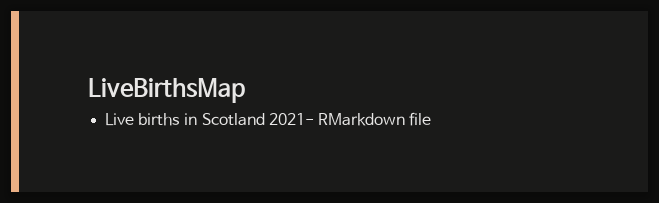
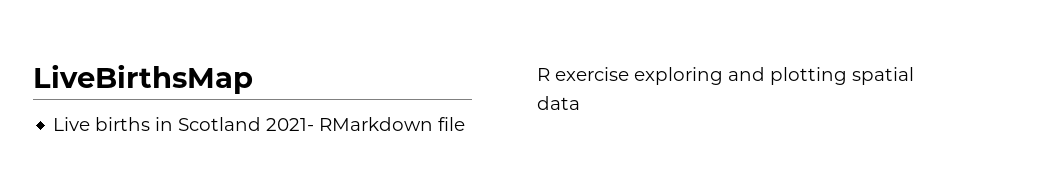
- Live births in Scotland 2021- RMarkdown file
+ Live births in Scotland 2021- RMarkdown file R exercise exploring and plotting spatial data

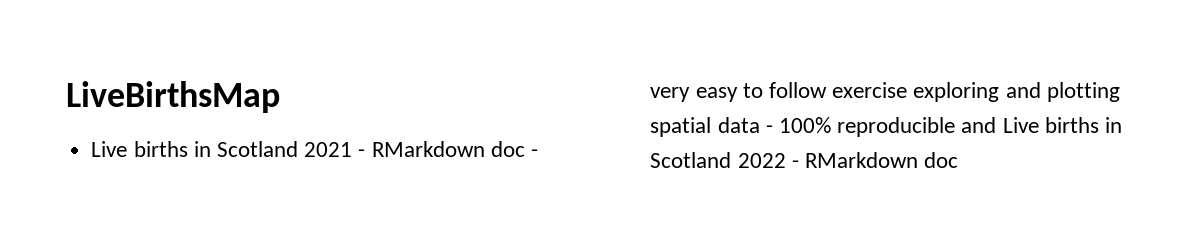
- Live births in Scotland 2021- RMarkdown file R exercise exploring and plotting spatial data
+ Live births in Scotland 2021 - RMarkdown doc - very easy to follow exercise exploring and plotting spatial data - 100% reproducible and Live births in Scotland 2022 - RMarkdown doc

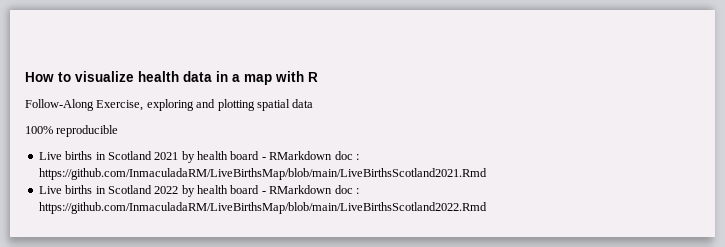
- LiveBirthsMap
+ How to visualize health data in a map with R
+ Follow-Along Exercise, exploring and plotting spatial data
+ 100% reproducible
- Live births in Scotland 2021 - RMarkdown doc - very easy to follow exercise exploring and plotting spatial data - 100% reproducible and Live births in Scotland 2022 - RMarkdown doc
+ Live births in Scotland 2021 by health board - RMarkdown doc : https://github.com/InmaculadaRM/LiveBirthsMap/blob/main/LiveBirthsScotland2021.Rmd
+ Live births in Scotland 2022 by health board - RMarkdown doc : https://github.com/InmaculadaRM/LiveBirthsMap/blob/main/LiveBirthsScotland2022.Rmd

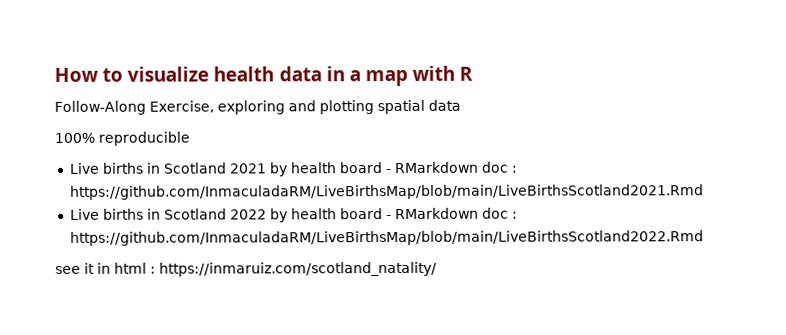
+ see it in html : https://inmaruiz.com/scotland_natality/

